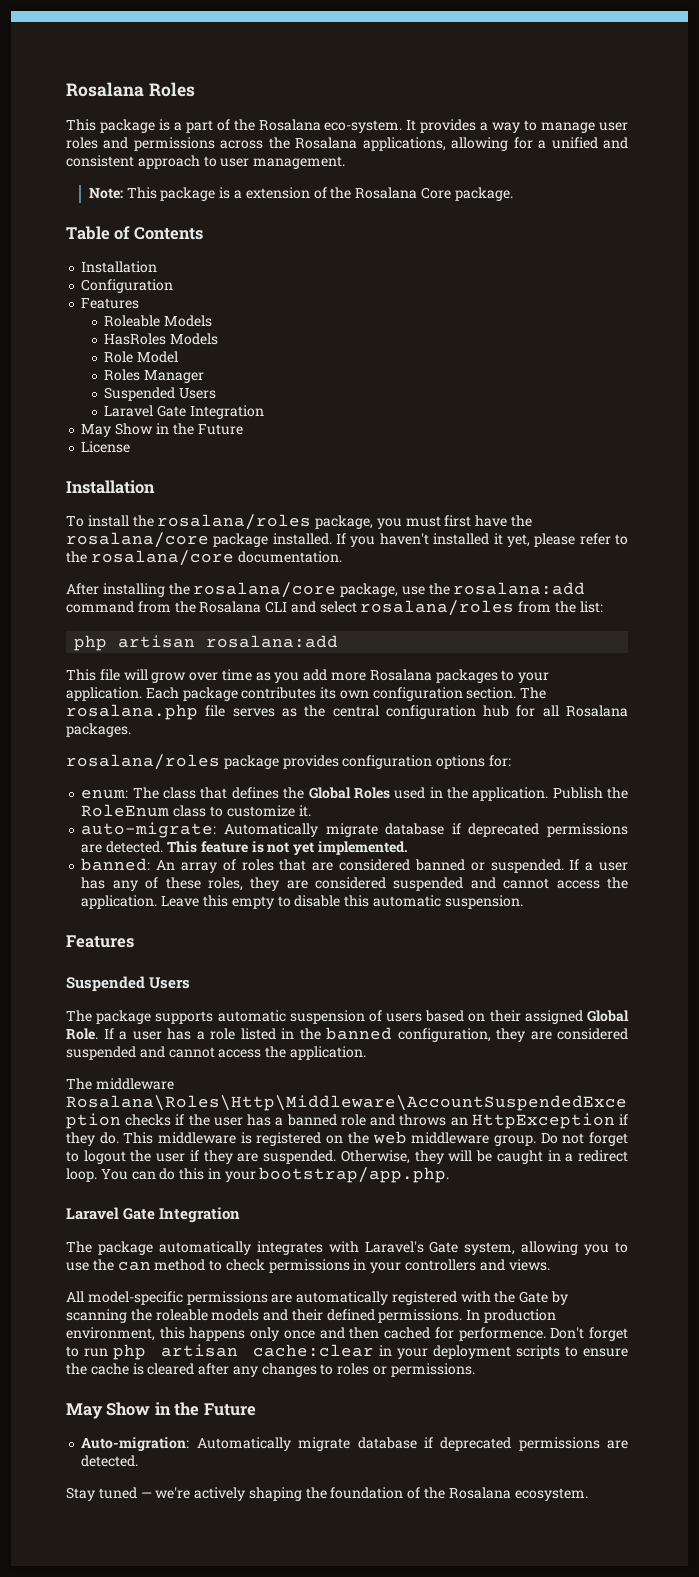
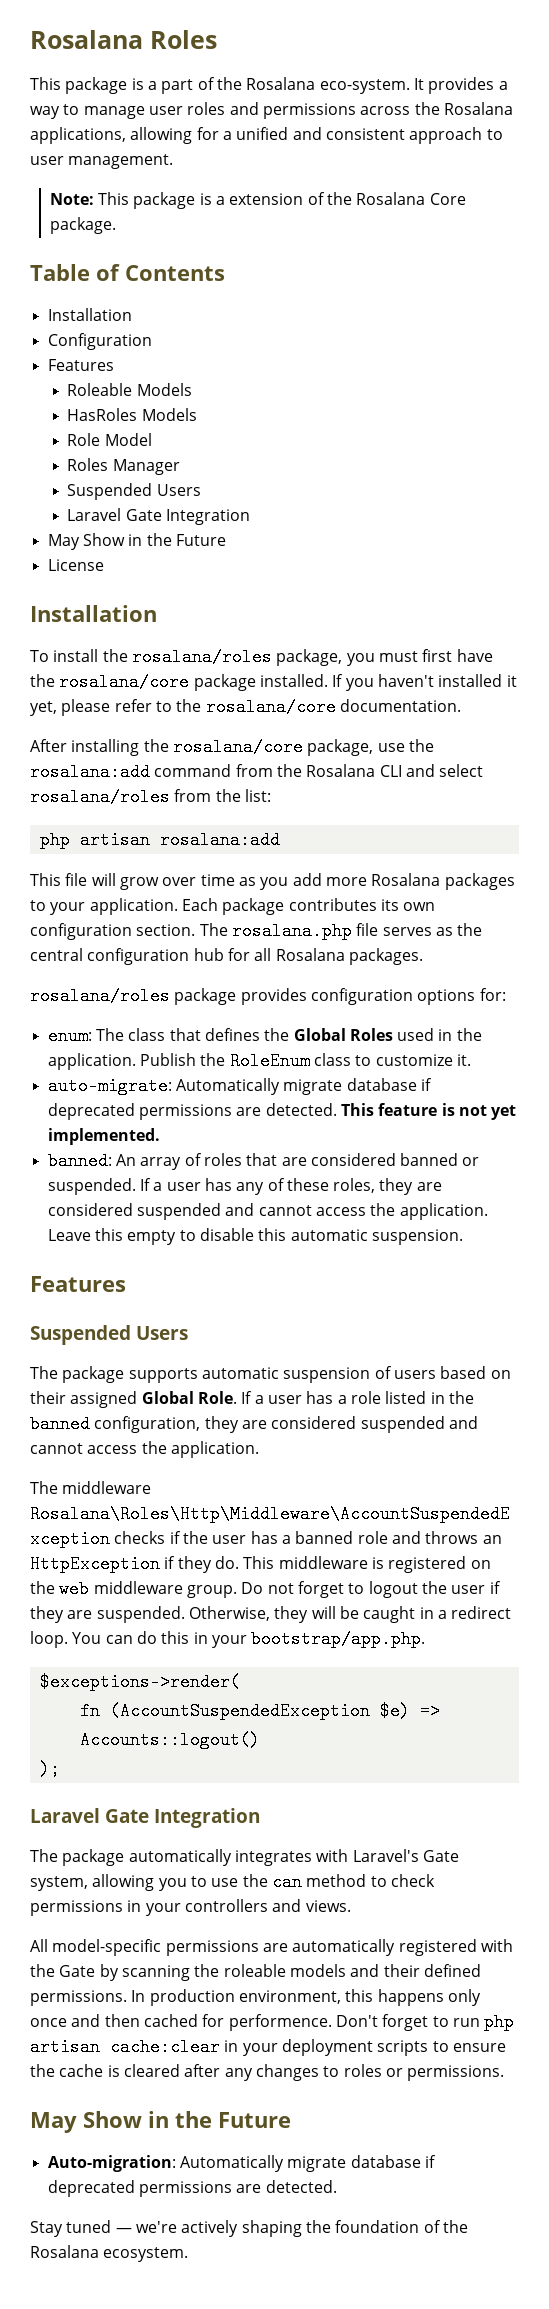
+ $exceptions->render(
+ fn (AccountSuspendedException $e) => Accounts::logout()
+ );

